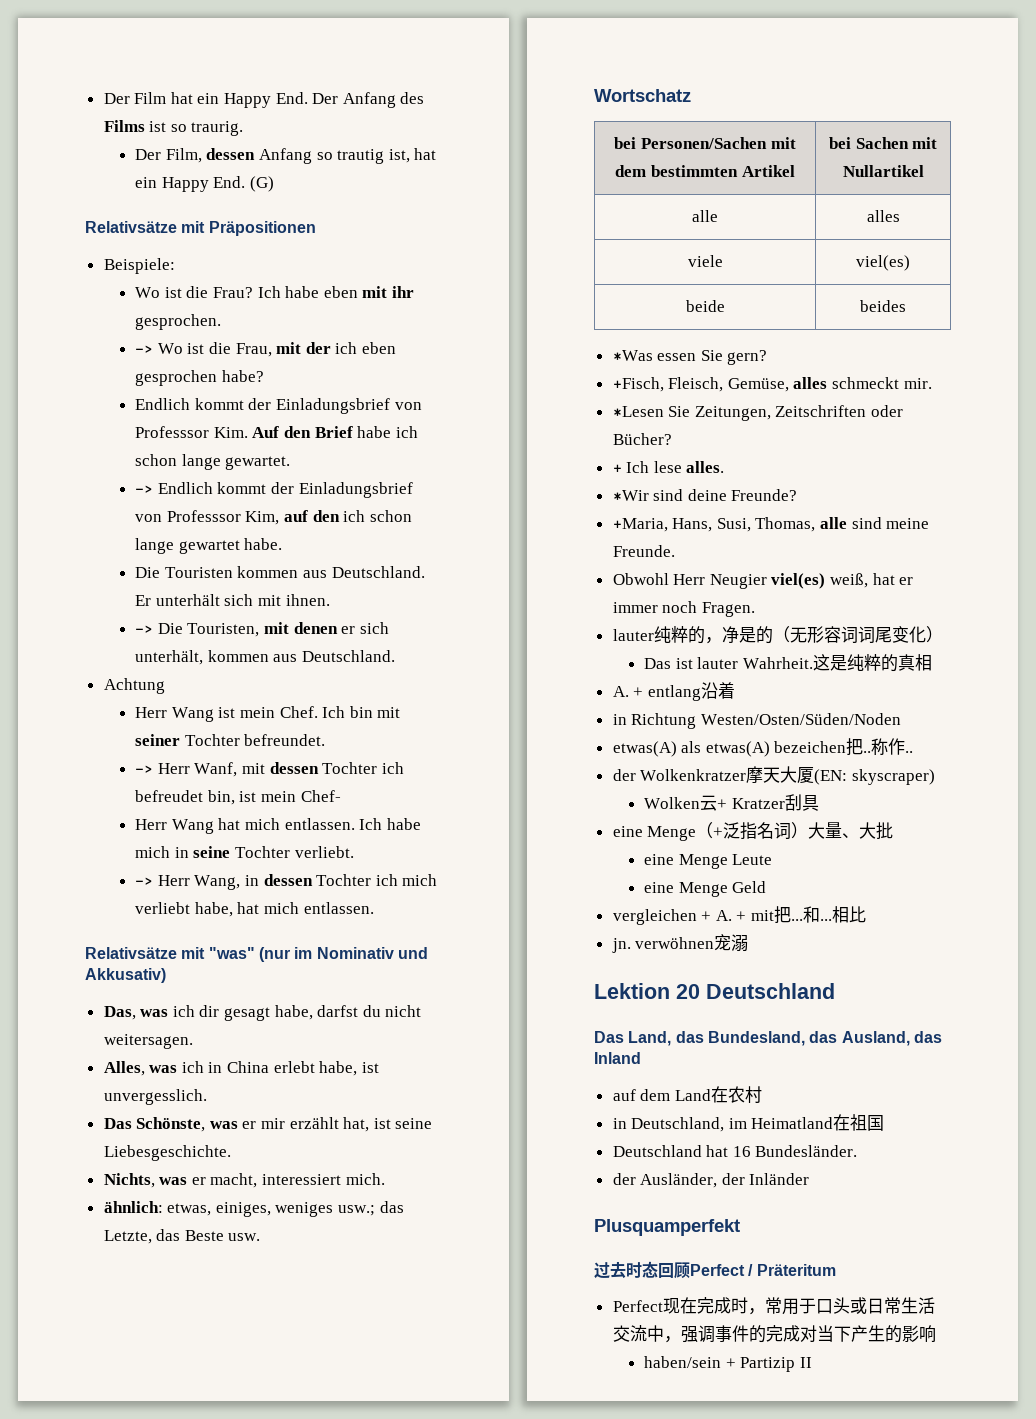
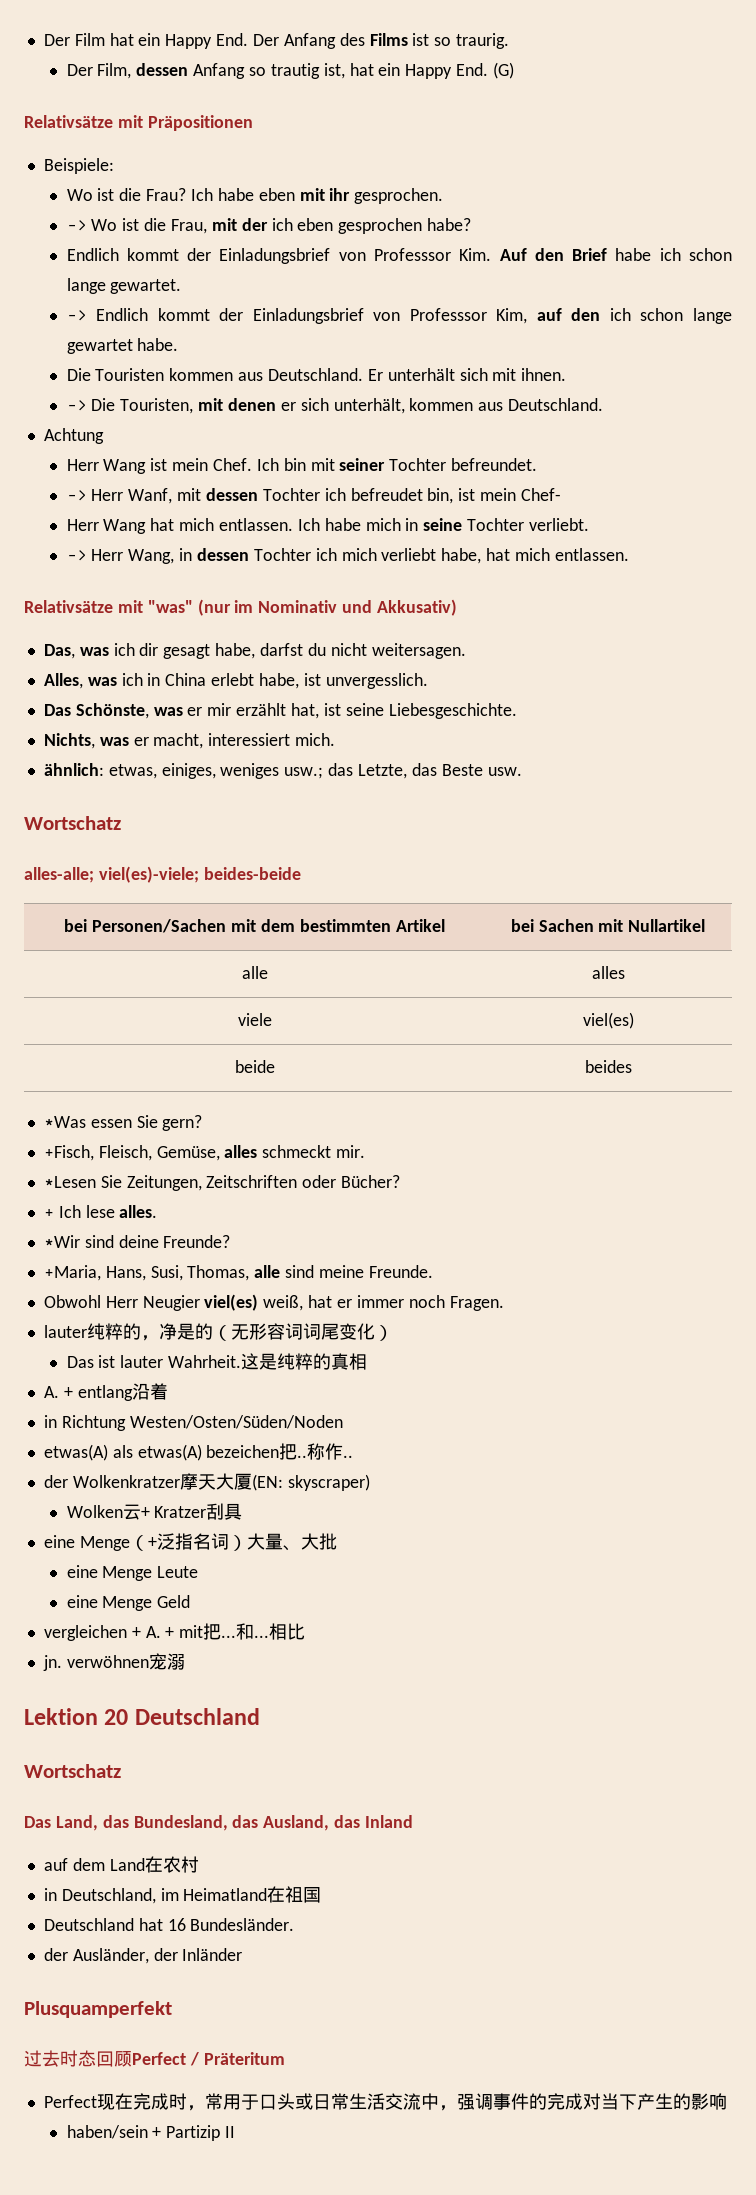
+ alles-alle; viel(es)-viele; beides-beide
  Lektion 20 Deutschland
+ Wortschatz

